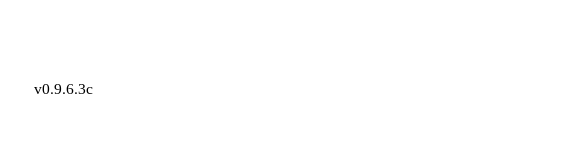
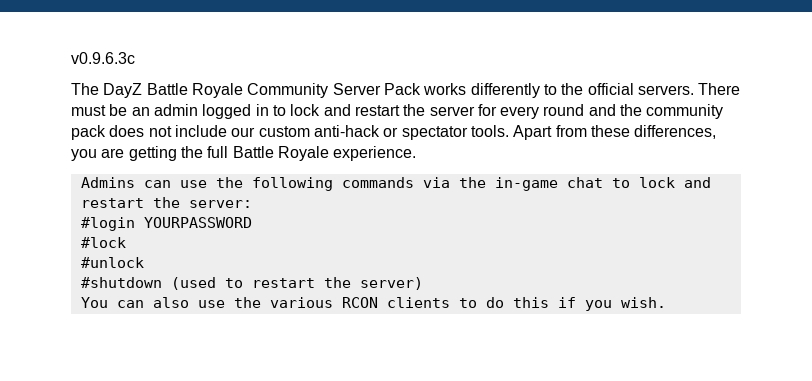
+ The DayZ Battle Royale Community Server Pack works differently to the official servers. There must be an admin logged in to lock and restart the server for every round and the community pack does not include our custom anti-hack or spectator tools. Apart from these differences, you are getting the full Battle Royale experience.
+ Admins can use the following commands via the in-game chat to lock and restart the server:
+ #login YOURPASSWORD
+ #lock
+ #unlock
+ #shutdown (used to restart the server)
+ You can also use the various RCON clients to do this if you wish.

